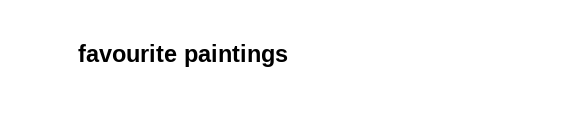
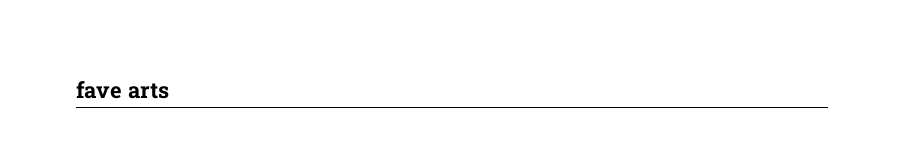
- favourite paintings
+ fave arts

